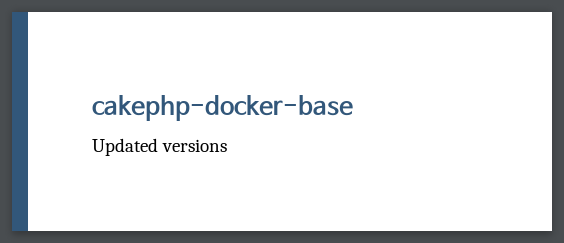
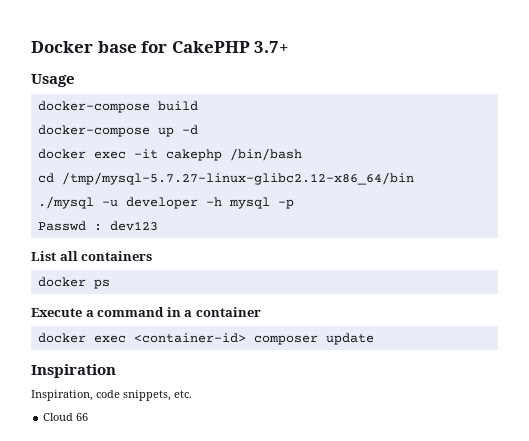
- cakephp-docker-base
- Updated versions
+ Docker base for CakePHP 3.7+
+ Usage
+ docker-compose build
+ docker-compose up -d
+ docker exec -it cakephp /bin/bash
+ cd /tmp/mysql-5.7.27-linux-glibc2.12-x86_64/bin
+ ./mysql -u developer -h mysql -p
+ Passwd : dev123
+ List all containers
+ docker ps
+ Execute a command in a container
+ docker exec <container-id> composer update
+ Inspiration
+ Inspiration, code snippets, etc.
+ Cloud 66

